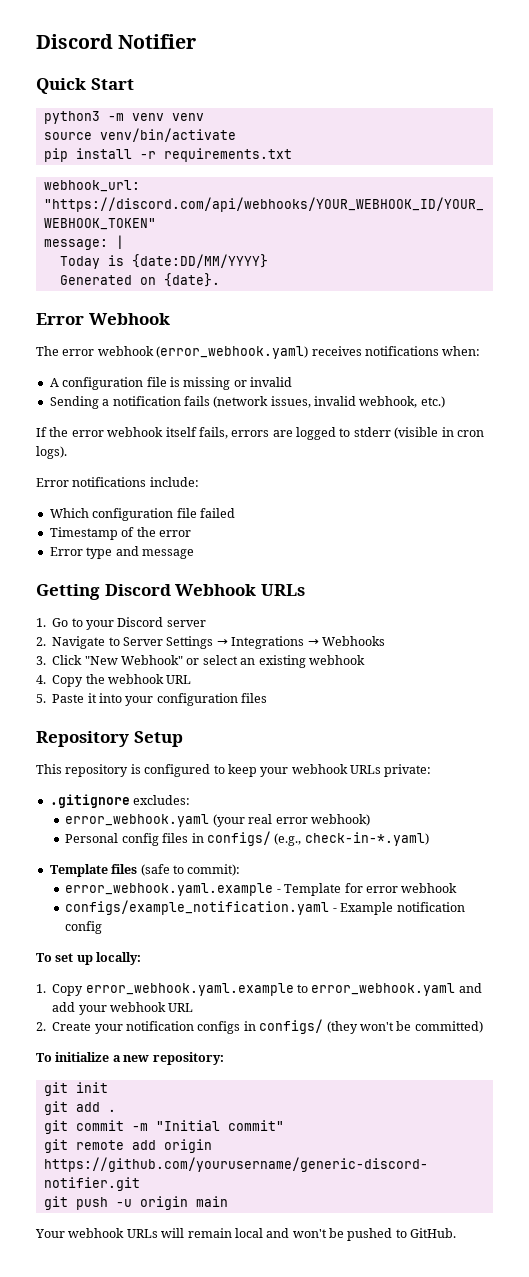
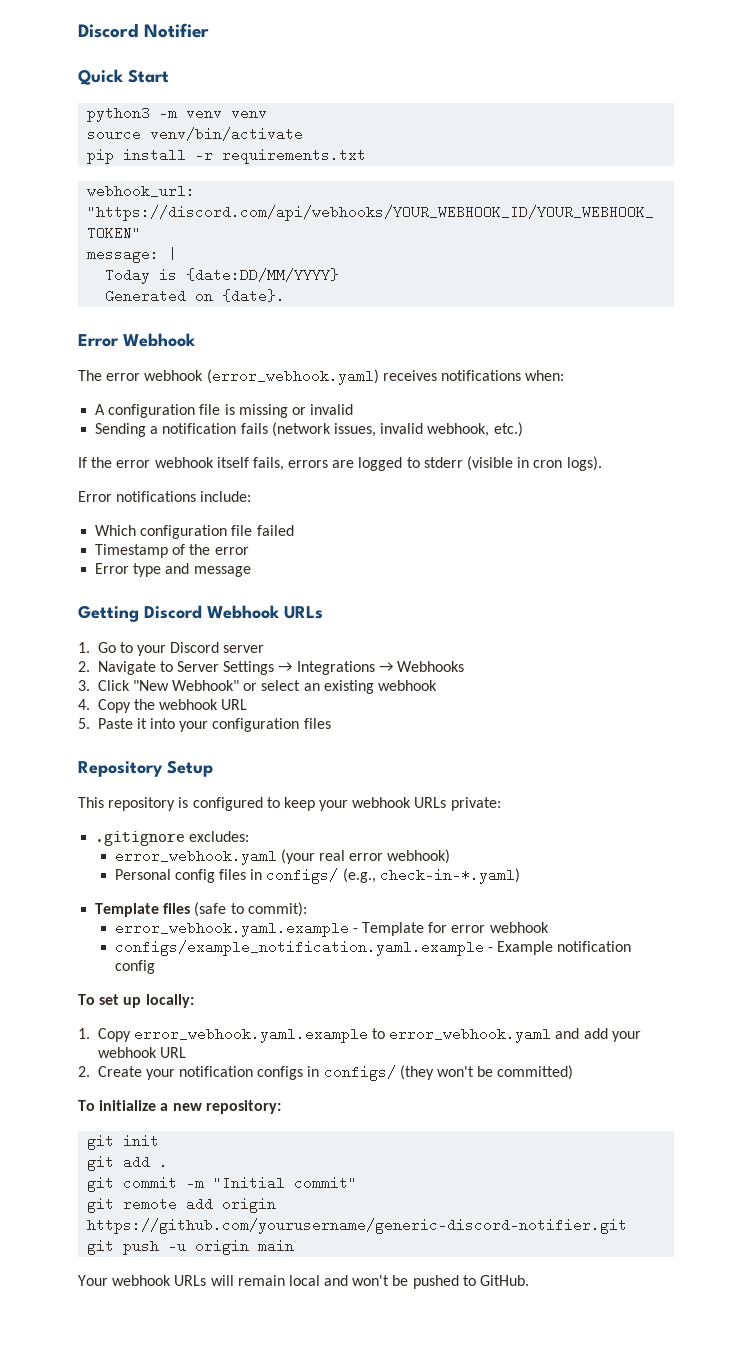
- configs/example_notification.yaml - Example notification config
+ configs/example_notification.yaml.example - Example notification config

